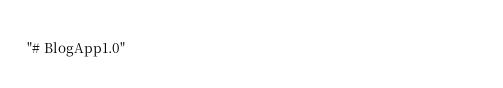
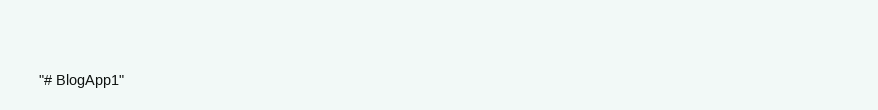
- "# BlogApp1.0"
+ "# BlogApp1"

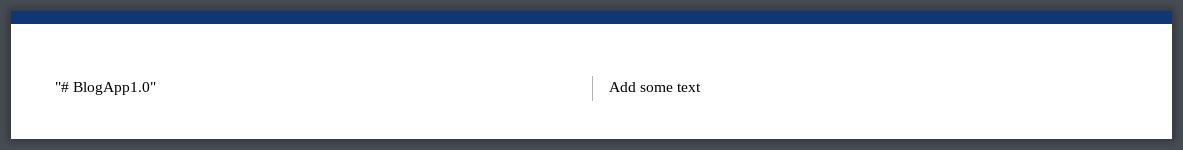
- "# BlogApp1"
+ "# BlogApp1.0"
+ Add some text

